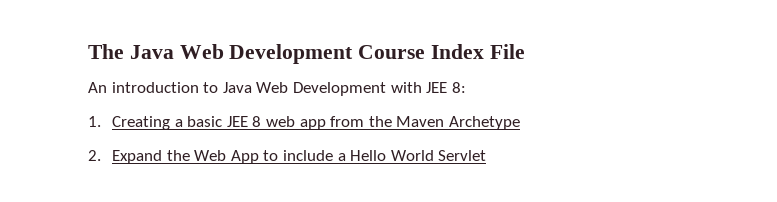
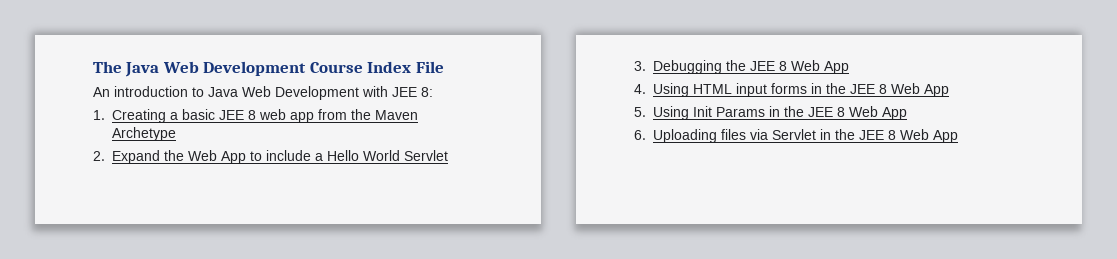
+ 3. Debugging the JEE 8 Web App
+ 4. Using HTML input forms in the JEE 8 Web App
+ 5. Using Init Params in the JEE 8 Web App
+ 6. Uploading files via Servlet in the JEE 8 Web App

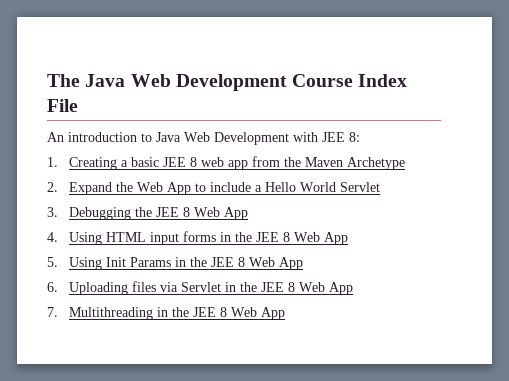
+ 7. Multithreading in the JEE 8 Web App

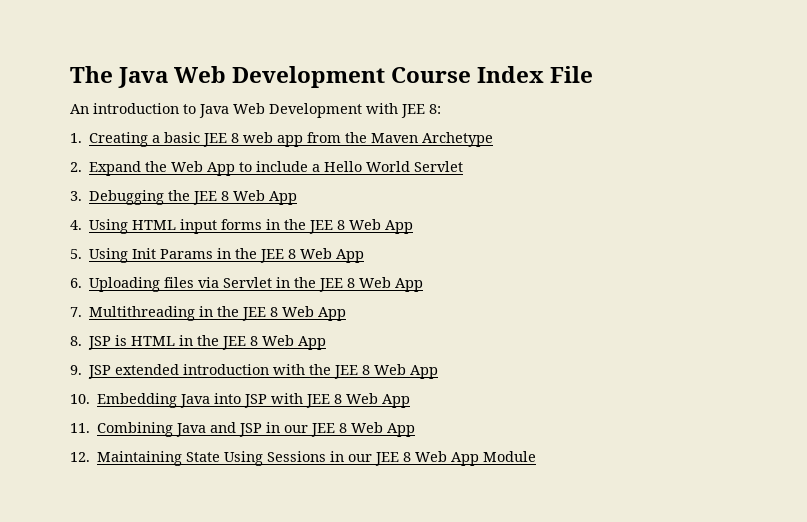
+ 8. JSP is HTML in the JEE 8 Web App
+ 9. JSP extended introduction with the JEE 8 Web App
+ 10. Embedding Java into JSP with JEE 8 Web App
+ 11. Combining Java and JSP in our JEE 8 Web App
+ 12. Maintaining State Using Sessions in our JEE 8 Web App Module

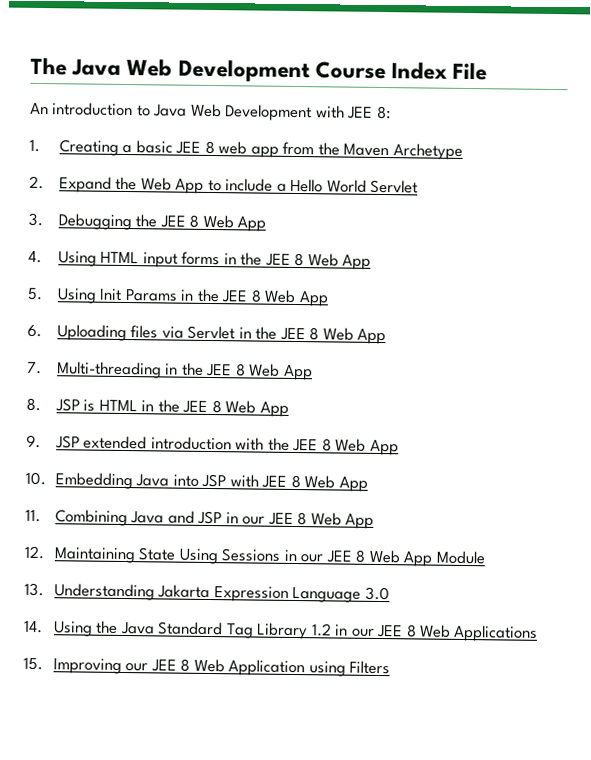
- 7. Multithreading in the JEE 8 Web App
+ 7. Multi-threading in the JEE 8 Web App
+ 13. Understanding Jakarta Expression Language 3.0
+ 14. Using the Java Standard Tag Library 1.2 in our JEE 8 Web Applications
+ 15. Improving our JEE 8 Web Application using Filters

